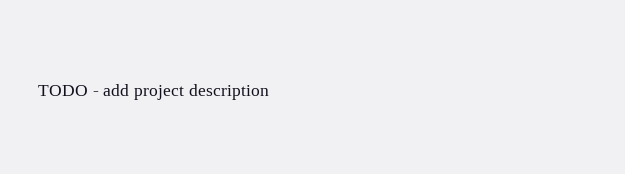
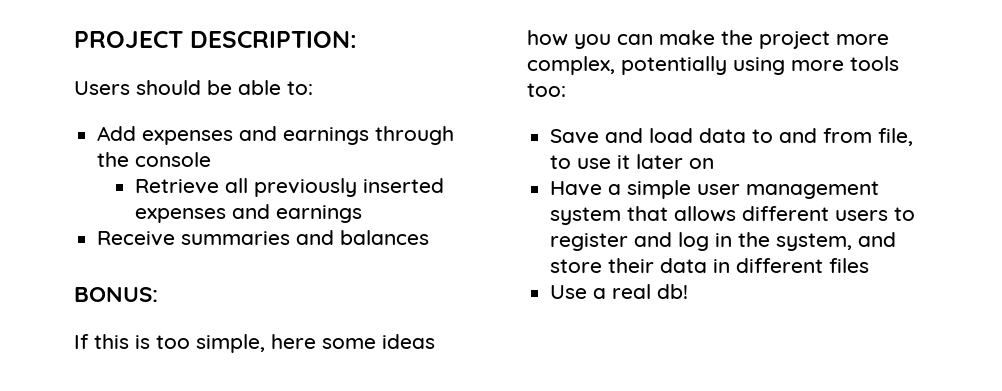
- TODO - add project description
+ PROJECT DESCRIPTION:
+ Users should be able to:
+ Add expenses and earnings through the console
+ Retrieve all previously inserted expenses and earnings
+ Receive summaries and balances
+ BONUS:
+ If this is too simple, here some ideas how you can make the project more complex, potentially using more tools too:
+ Save and load data to and from file, to use it later on
+ Have a simple user management system that allows different users to register and log in the system, and store their data in different files
+ Use a real db!

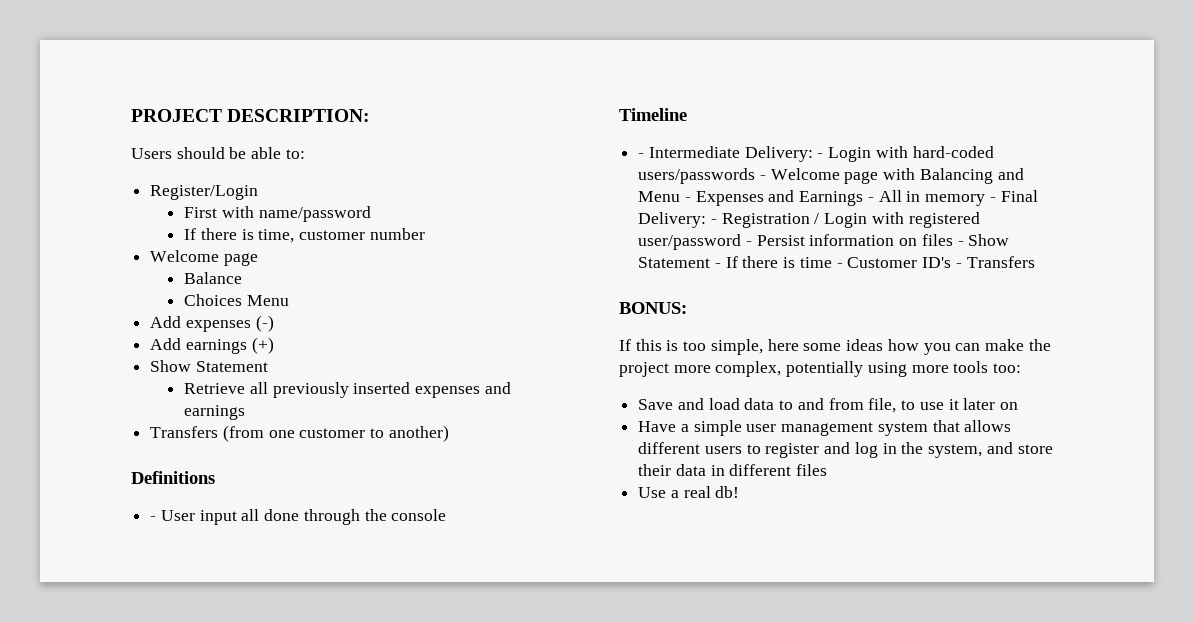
- Add expenses and earnings through the console
+ Register/Login
+ First with name/password
+ If there is time, customer number
+ Welcome page
+ Balance
+ Choices Menu
+ Add expenses (-)
+ Add earnings (+)
+ Show Statement
- Receive summaries and balances
+ Transfers (from one customer to another)
+ Definitions
+ - User input all done through the console
+ Timeline
+ - Intermediate Delivery: - Login with hard-coded users/passwords - Welcome page with Balancing and Menu - Expenses and Earnings - All in memory - Final Delivery: - Registration / Login with registered user/password - Persist information on files - Show Statement - If there is time - Customer ID's - Transfers

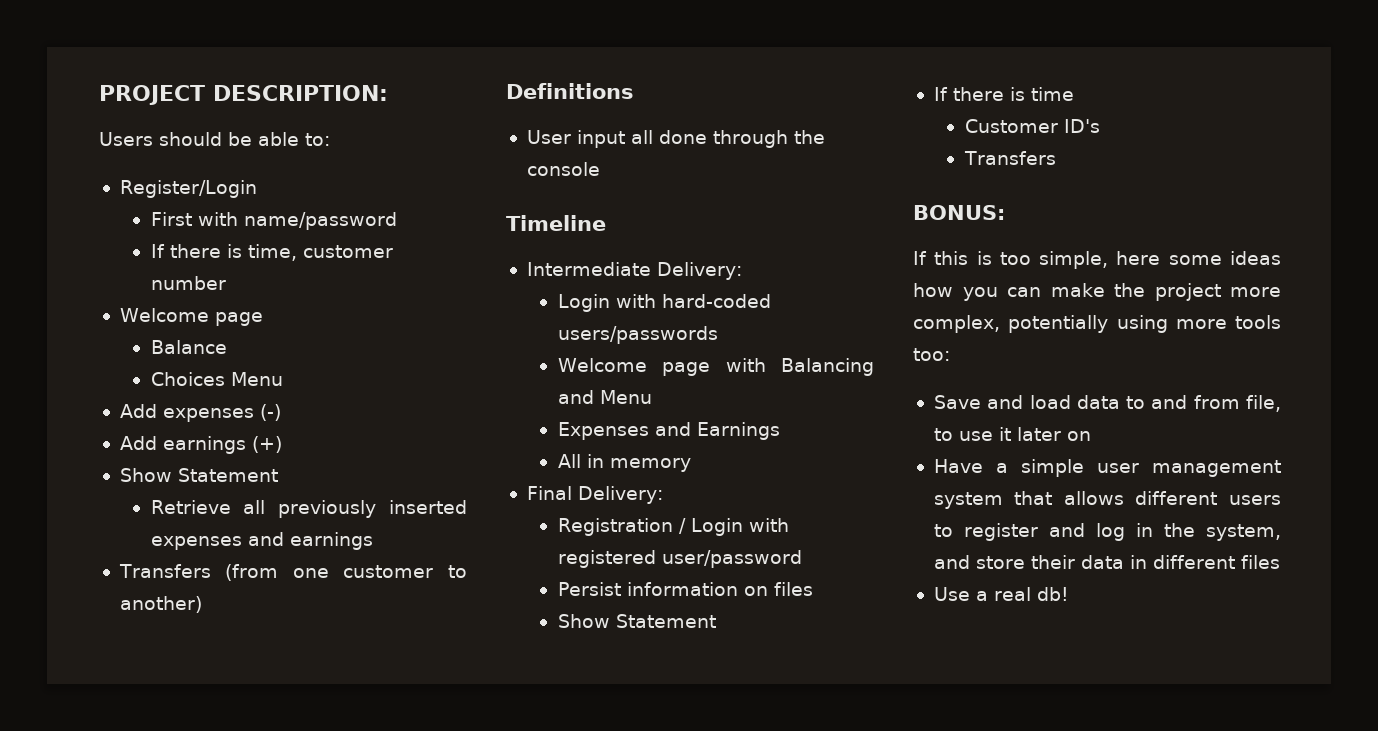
- - User input all done through the console
+ User input all done through the console
- - Intermediate Delivery: - Login with hard-coded users/passwords - Welcome page with Balancing and Menu - Expenses and Earnings - All in memory - Final Delivery: - Registration / Login with registered user/password - Persist information on files - Show Statement - If there is time - Customer ID's - Transfers
+ Intermediate Delivery:
+ Login with hard-coded users/passwords
+ Welcome page with Balancing and Menu
+ Expenses and Earnings
+ All in memory
+ Final Delivery:
+ Registration / Login with registered user/password
+ Persist information on files
+ Show Statement
+ If there is time
+ Customer ID's
+ Transfers

